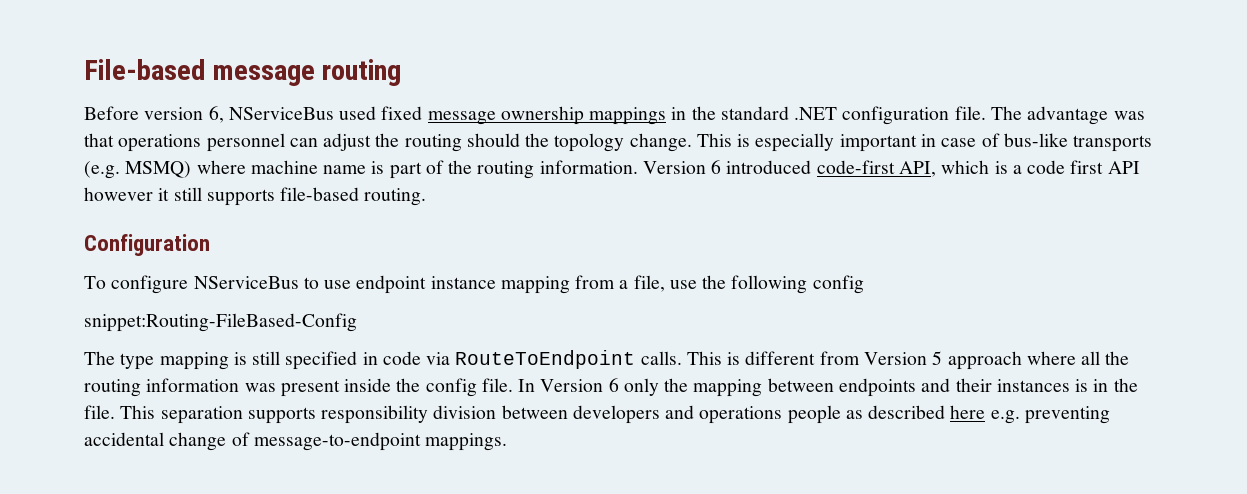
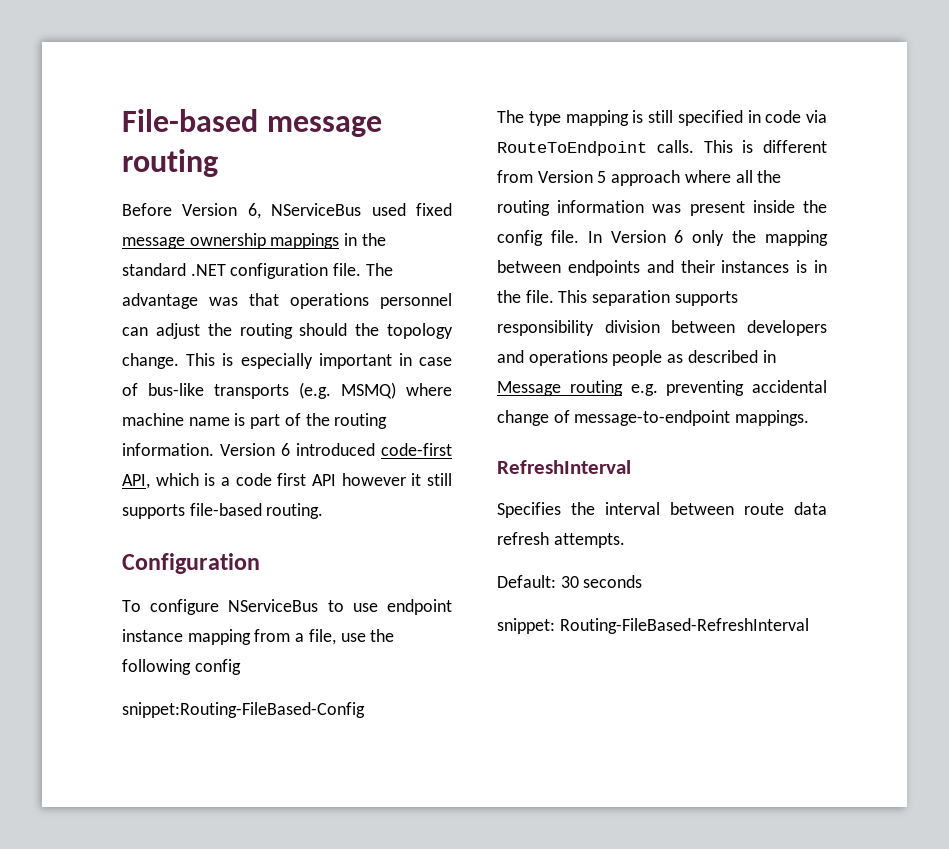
- Before version 6, NServiceBus used fixed message ownership mappings in the standard .NET configuration file.
+ Before Version 6, NServiceBus used fixed message ownership mappings in the standard .NET configuration file.
- This separation supports responsibility division between developers and operations people as described here e.g. preventing accidental change of message-to-endpoint mappings.
+ This separation supports responsibility division between developers and operations people as described in Message routing e.g. preventing accidental change of message-to-endpoint mappings.
+ RefreshInterval
+ Specifies the interval between route data refresh attempts.
+ Default: 30 seconds
+ snippet: Routing-FileBased-RefreshInterval

